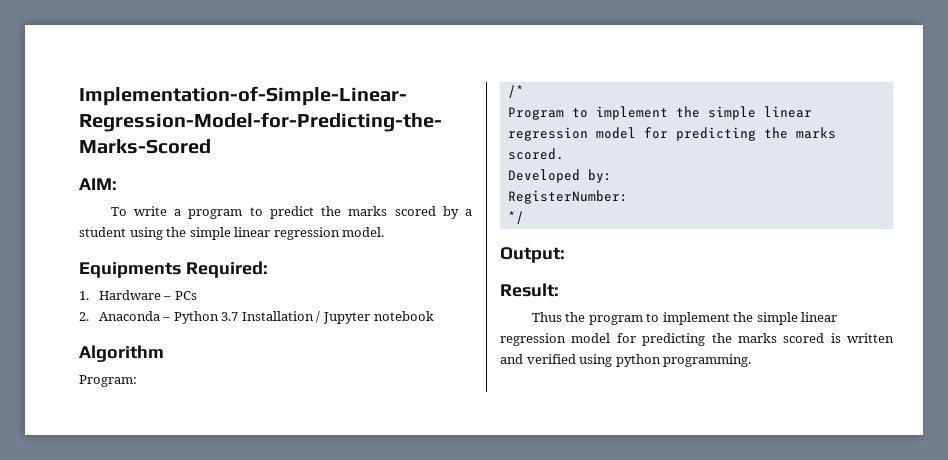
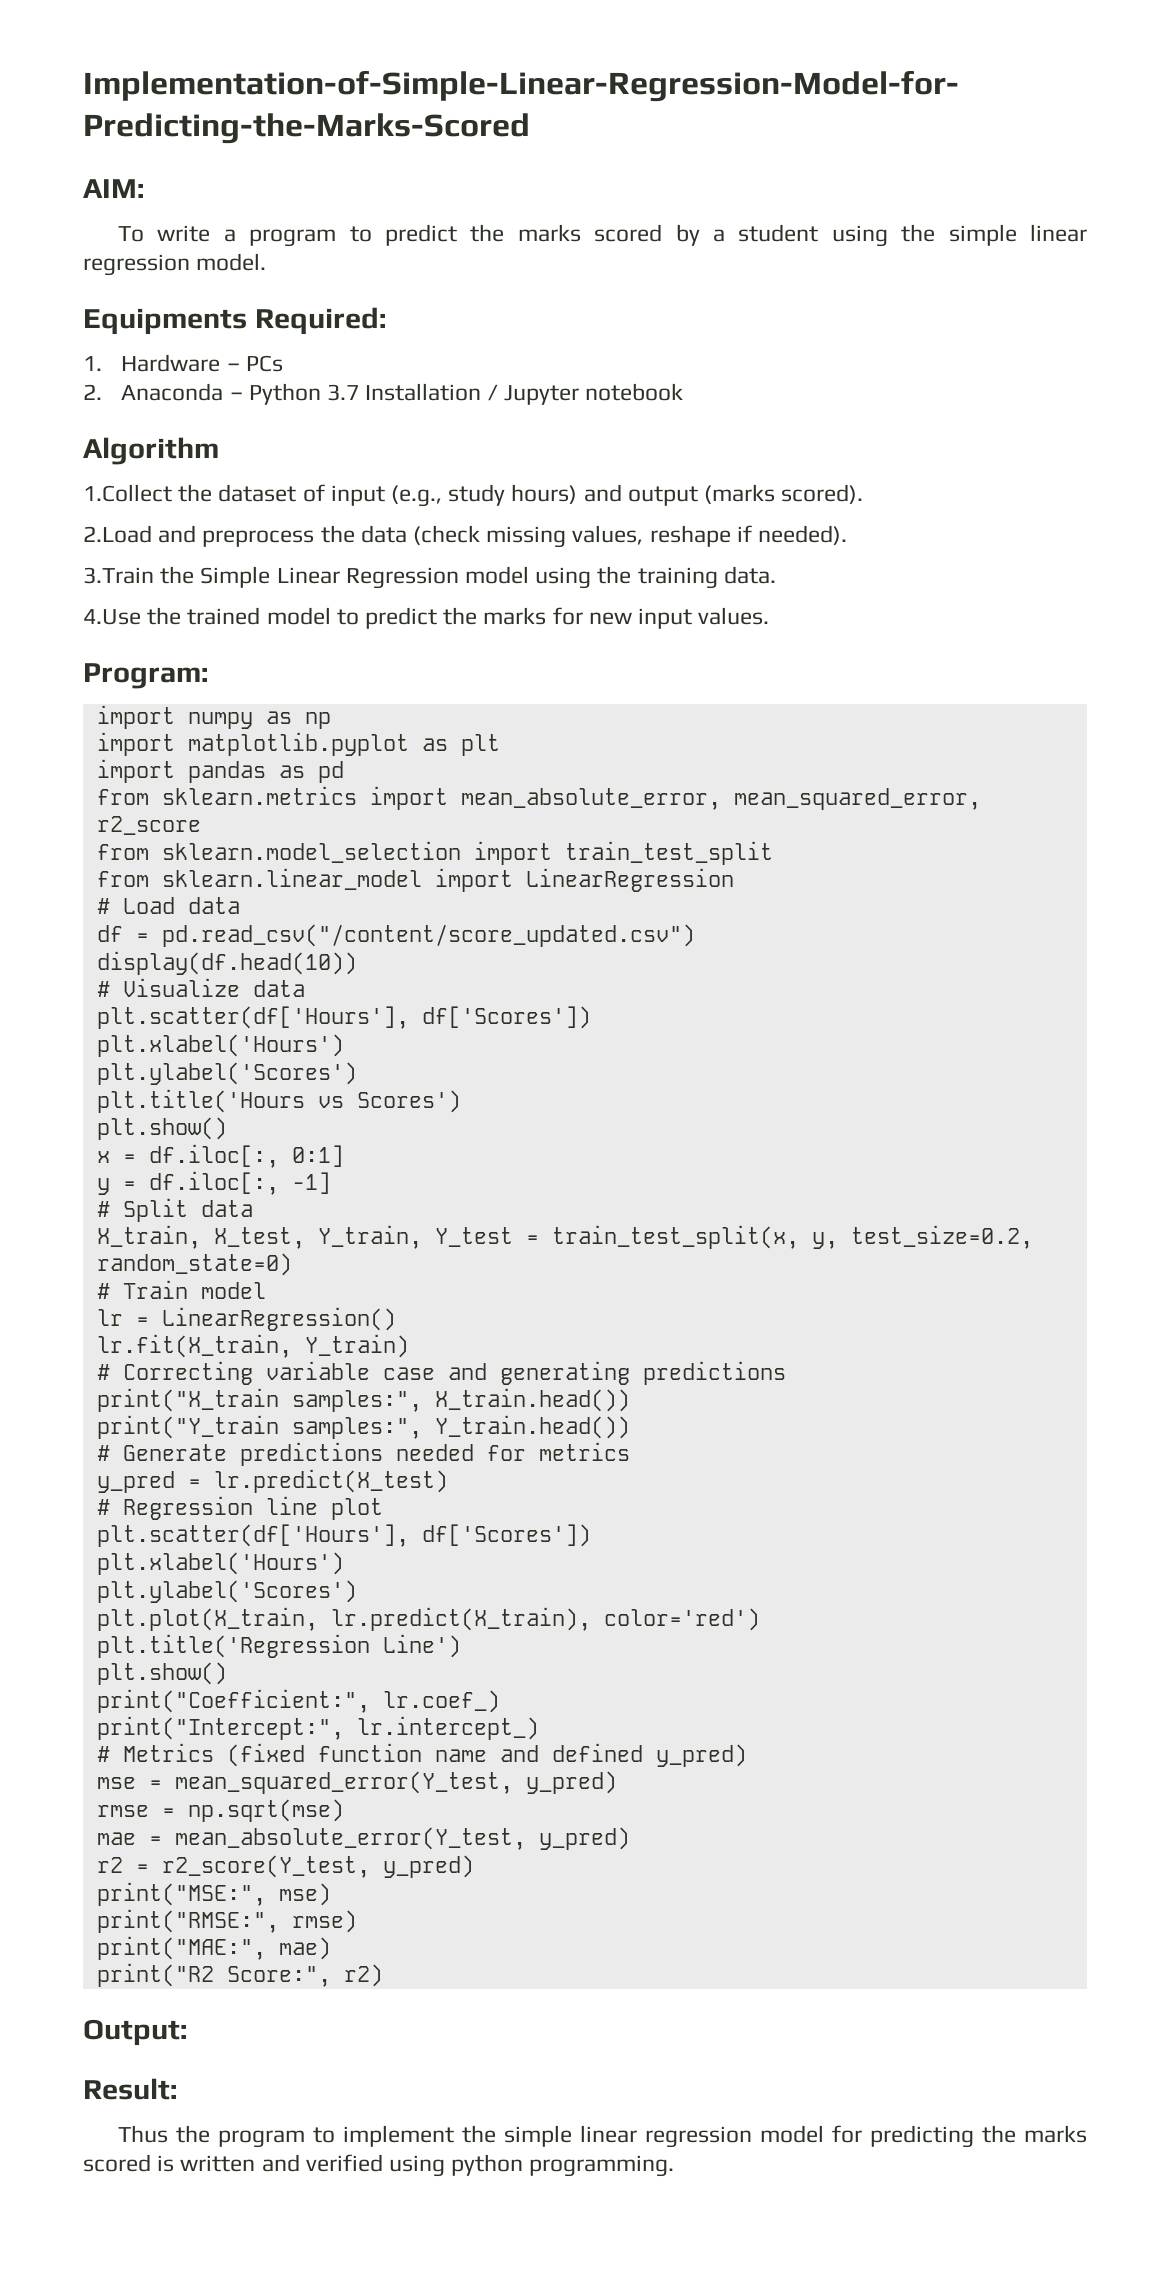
+ 1.Collect the dataset of input (e.g., study hours) and output (marks scored).
+ 2.Load and preprocess the data (check missing values, reshape if needed).
+ 3.Train the Simple Linear Regression model using the training data.
+ 4.Use the trained model to predict the marks for new input values.
  Program:
- /*
- Program to implement the simple linear regression model for predicting the marks scored.
- Developed by:
- RegisterNumber:
- */
+ import numpy as np
+ import matplotlib.pyplot as plt
+ import pandas as pd
+ from sklearn.metrics import mean_absolute_error, mean_squared_error, r2_score
+ from sklearn.model_selection import train_test_split
+ from sklearn.linear_model import LinearRegression
+ # Load data
+ df = pd.read_csv("/content/score_updated.csv")
+ display(df.head(10))
+ # Visualize data
+ plt.scatter(df['Hours'], df['Scores'])
+ plt.xlabel('Hours')
+ plt.ylabel('Scores')
+ plt.title('Hours vs Scores')
+ plt.show()
+ x = df.iloc[:, 0:1]
+ y = df.iloc[:, -1]
+ # Split data
+ X_train, X_test, Y_train, Y_test = train_test_split(x, y, test_size=0.2, random_state=0)
+ # Train model
+ lr = LinearRegression()
+ lr.fit(X_train, Y_train)
+ # Correcting variable case and generating predictions
+ print("X_train samples:", X_train.head())
+ print("Y_train samples:", Y_train.head())
+ # Generate predictions needed for metrics
+ y_pred = lr.predict(X_test)
+ # Regression line plot
+ plt.scatter(df['Hours'], df['Scores'])
+ plt.xlabel('Hours')
+ plt.ylabel('Scores')
+ plt.plot(X_train, lr.predict(X_train), color='red')
+ plt.title('Regression Line')
+ plt.show()
+ print("Coefficient:", lr.coef_)
+ print("Intercept:", lr.intercept_)
+ # Metrics (fixed function name and defined y_pred)
+ mse = mean_squared_error(Y_test, y_pred)
+ rmse = np.sqrt(mse)
+ mae = mean_absolute_error(Y_test, y_pred)
+ r2 = r2_score(Y_test, y_pred)
+ print("MSE:", mse)
+ print("RMSE:", rmse)
+ print("MAE:", mae)
+ print("R2 Score:", r2)

